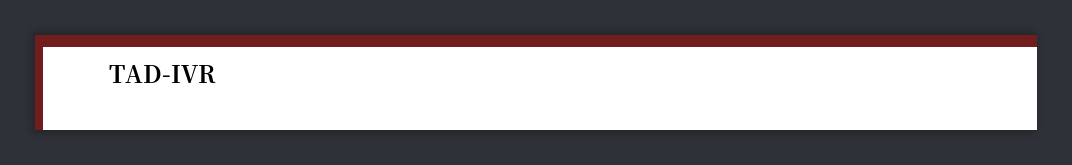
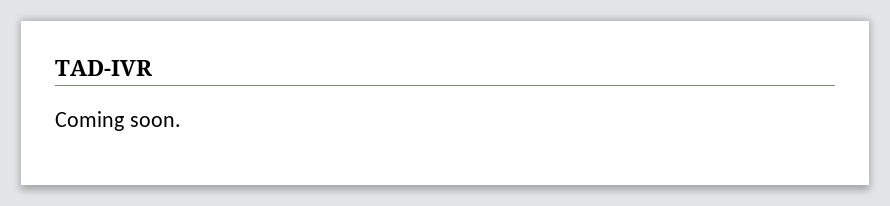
+ Coming soon.

